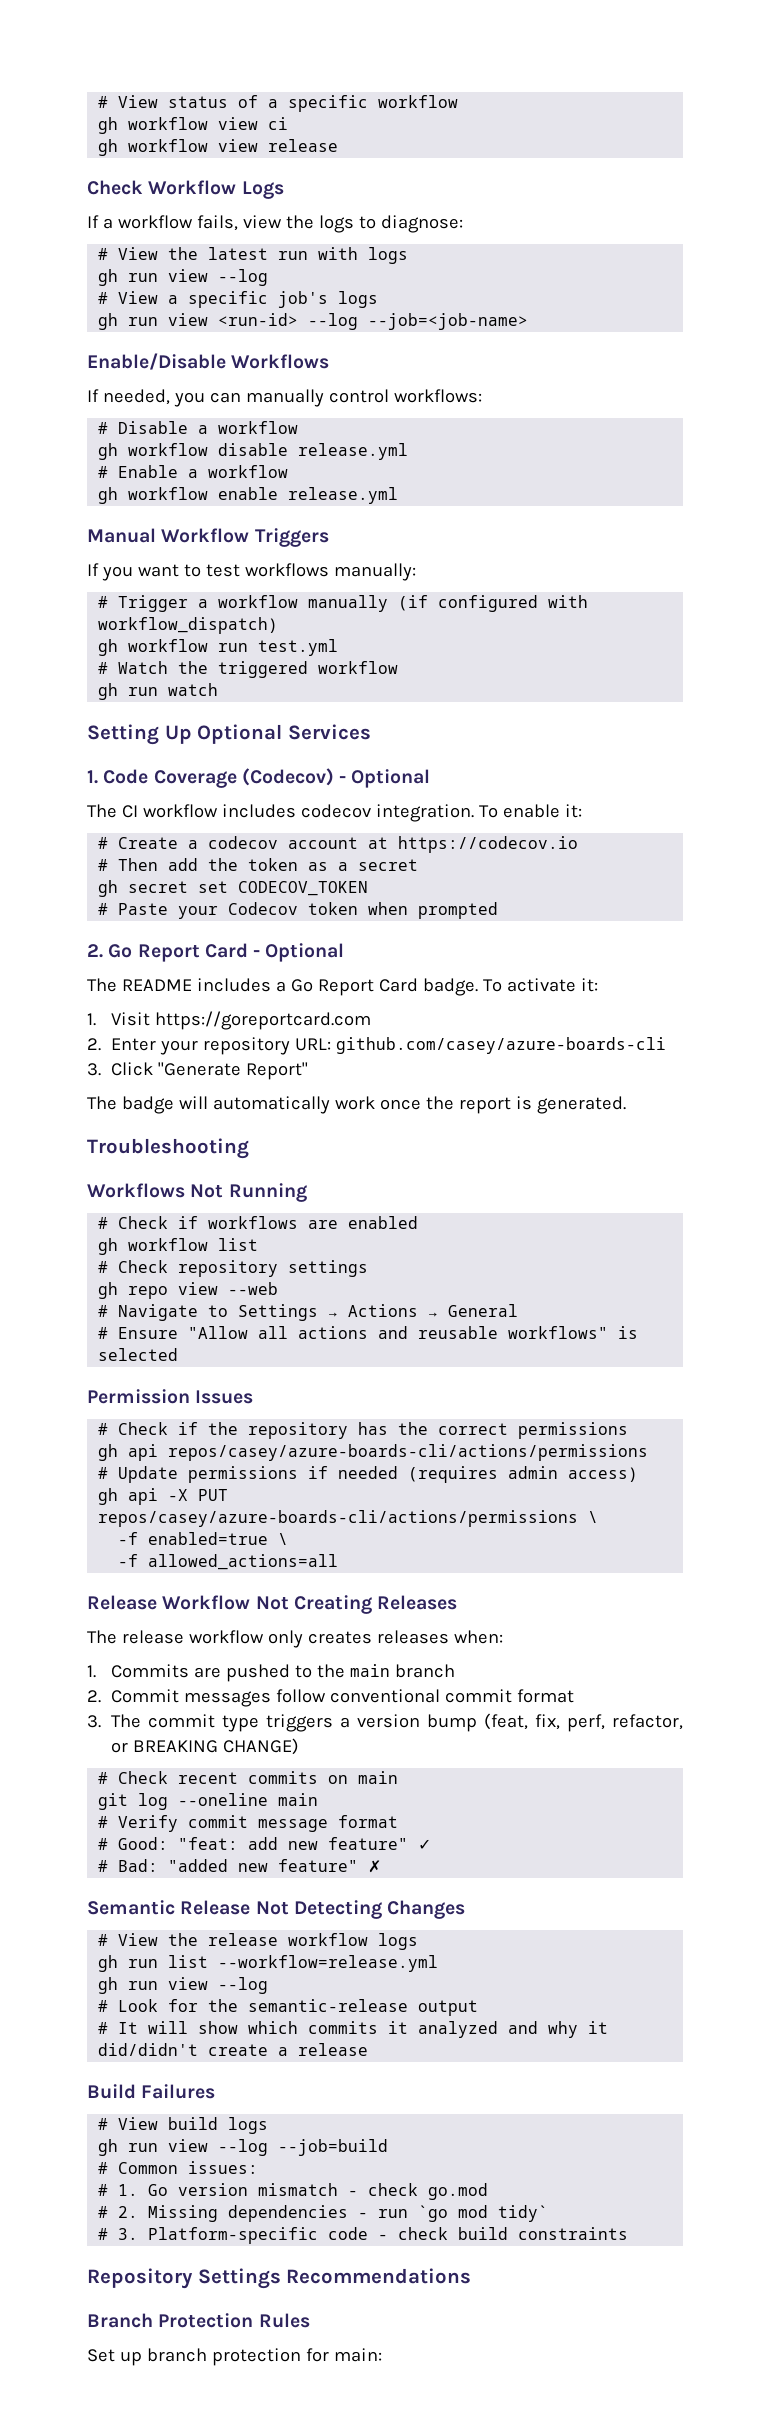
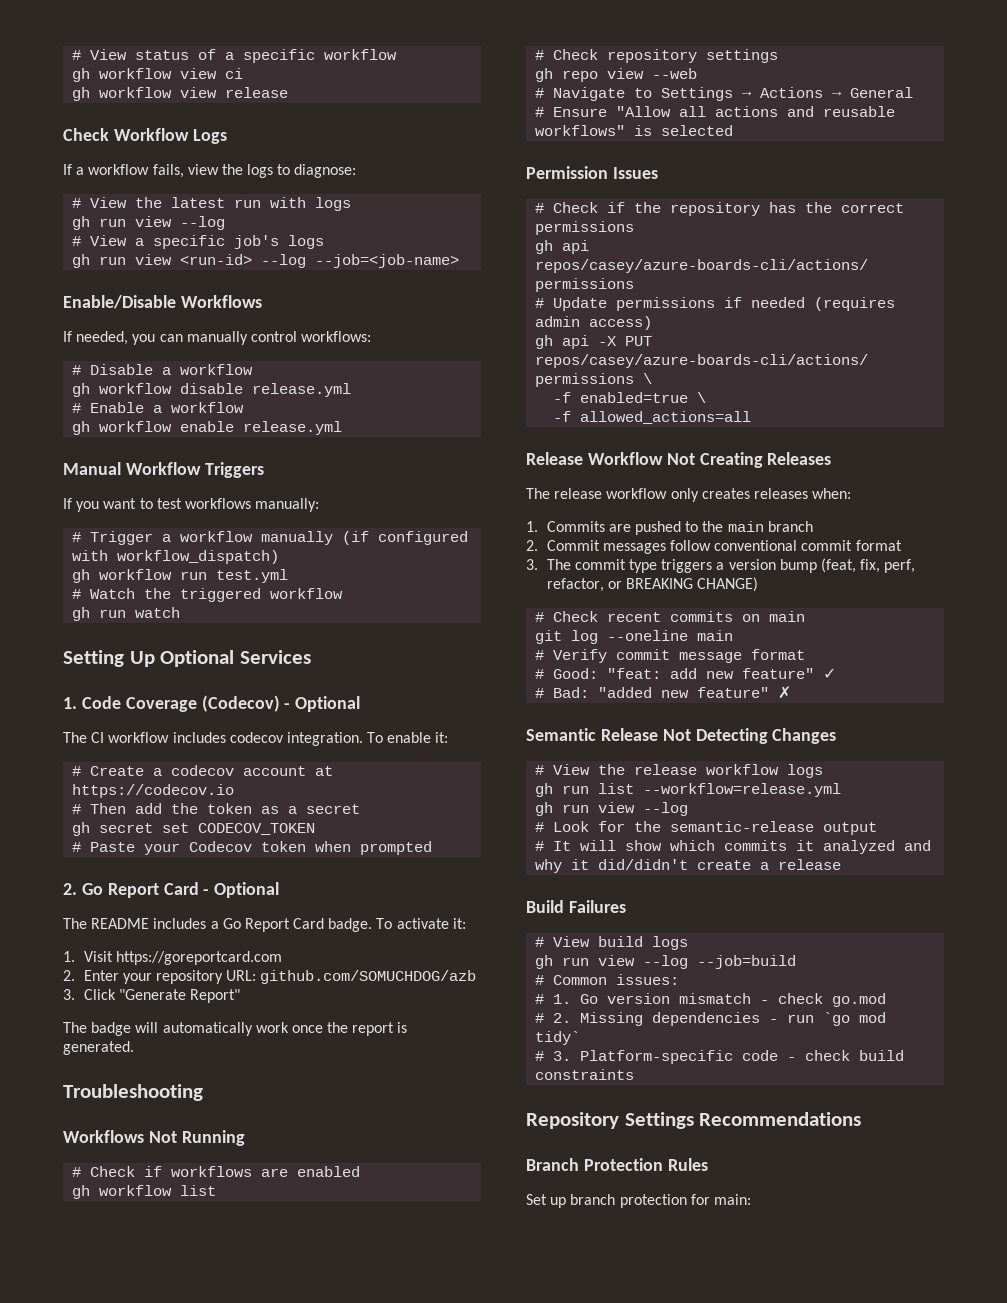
- 2. Enter your repository URL: github.com/casey/azure-boards-cli
+ 2. Enter your repository URL: github.com/SOMUCHDOG/azb

